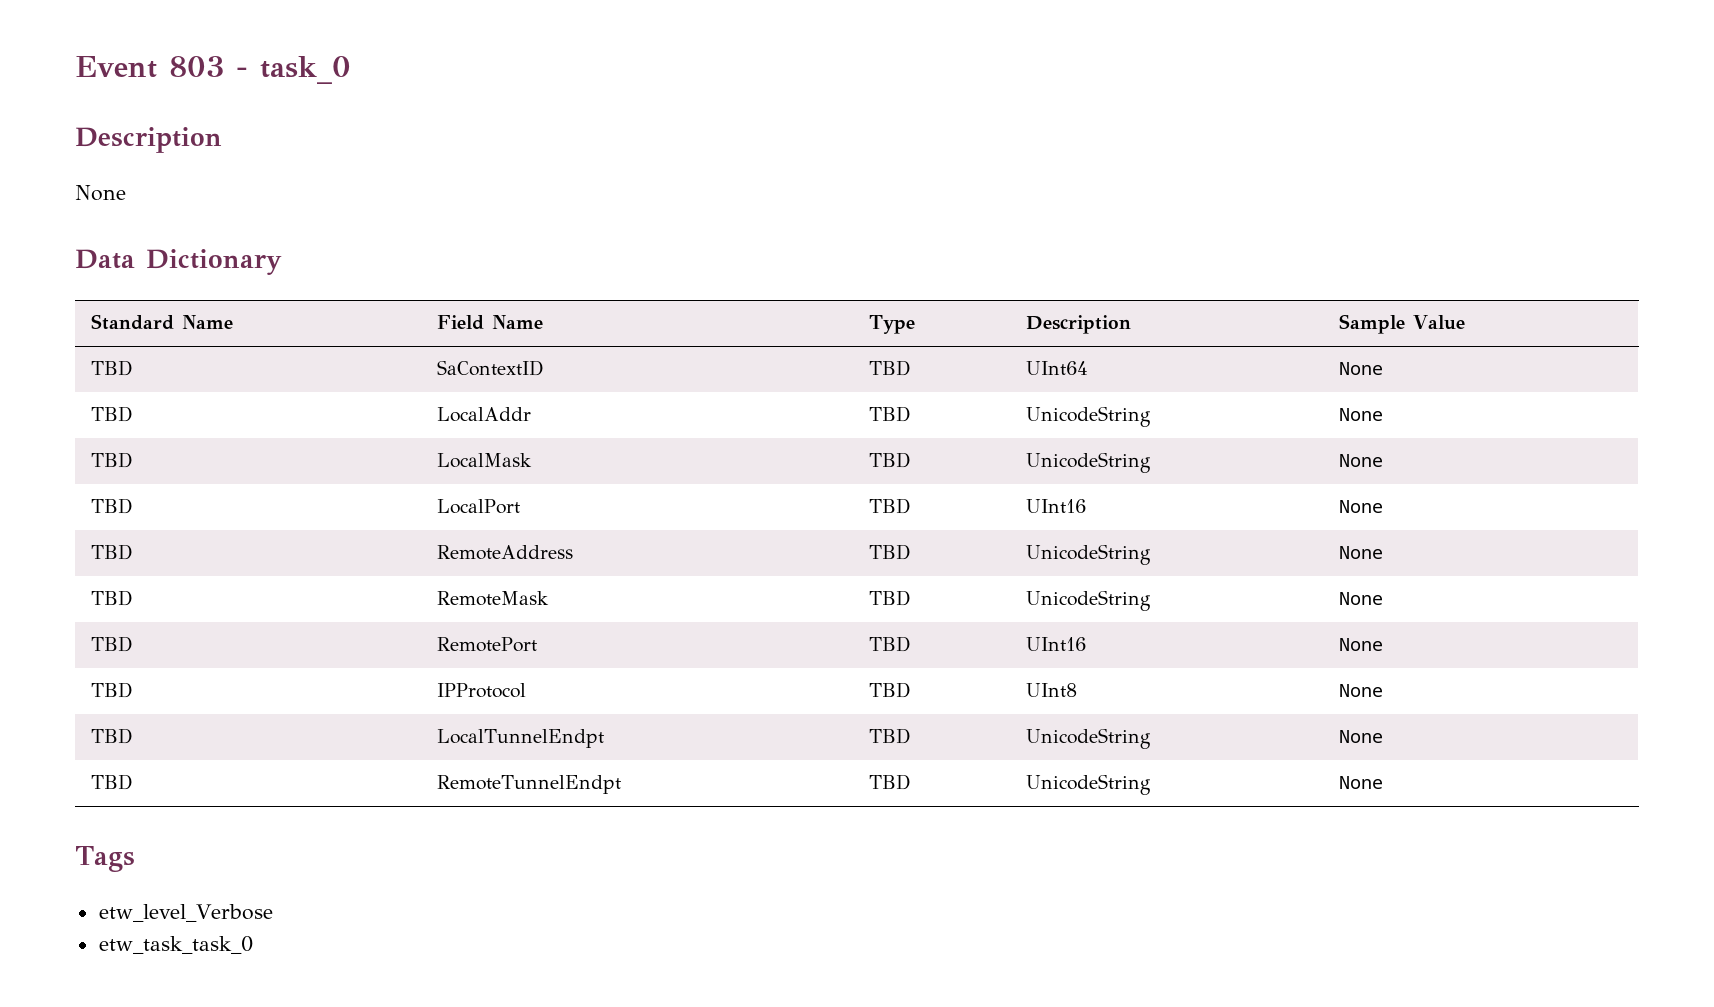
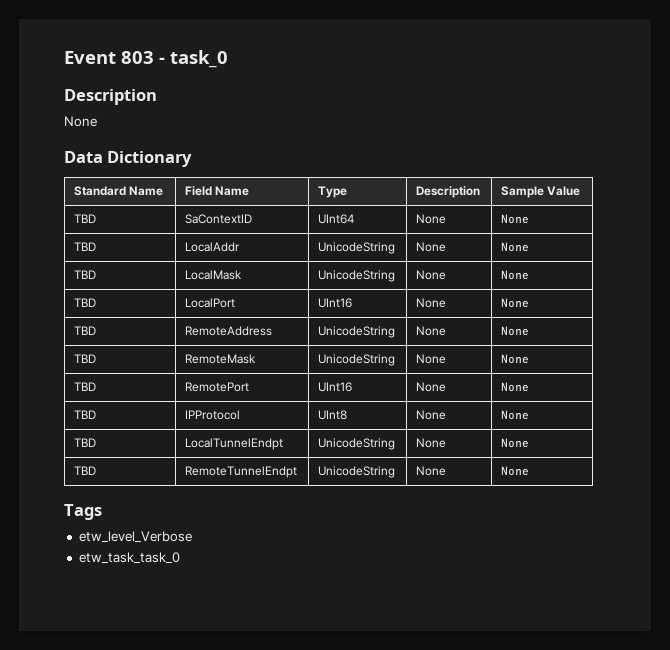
- TBD | SaContextID | TBD | UInt64 | None
+ TBD | SaContextID | UInt64 | None | None
- TBD | LocalAddr | TBD | UnicodeString | None
+ TBD | LocalAddr | UnicodeString | None | None
- TBD | LocalMask | TBD | UnicodeString | None
+ TBD | LocalMask | UnicodeString | None | None
- TBD | LocalPort | TBD | UInt16 | None
+ TBD | LocalPort | UInt16 | None | None
- TBD | RemoteAddress | TBD | UnicodeString | None
+ TBD | RemoteAddress | UnicodeString | None | None
- TBD | RemoteMask | TBD | UnicodeString | None
+ TBD | RemoteMask | UnicodeString | None | None
- TBD | RemotePort | TBD | UInt16 | None
+ TBD | RemotePort | UInt16 | None | None
- TBD | IPProtocol | TBD | UInt8 | None
+ TBD | IPProtocol | UInt8 | None | None
- TBD | LocalTunnelEndpt | TBD | UnicodeString | None
+ TBD | LocalTunnelEndpt | UnicodeString | None | None
- TBD | RemoteTunnelEndpt | TBD | UnicodeString | None
+ TBD | RemoteTunnelEndpt | UnicodeString | None | None

